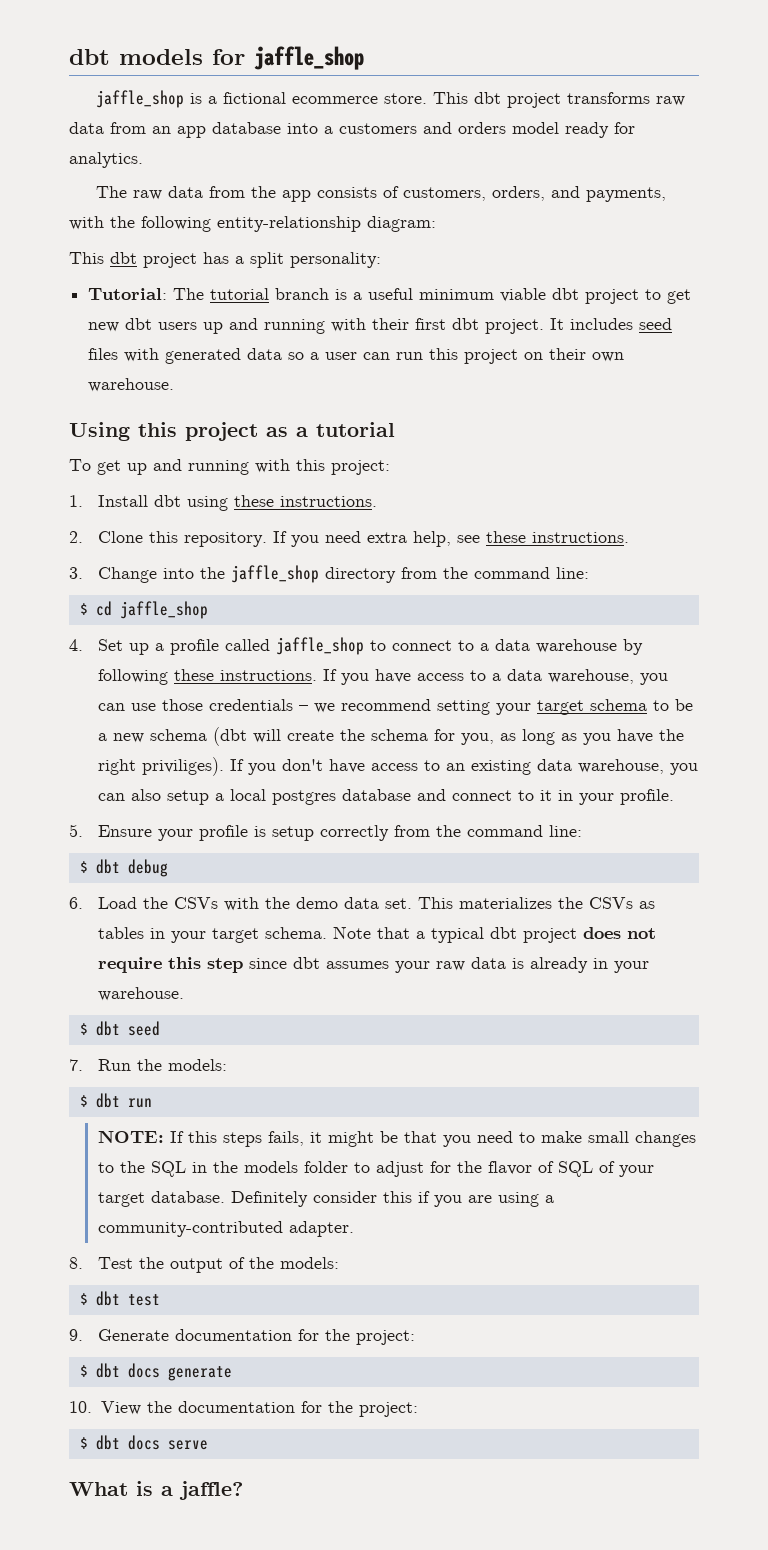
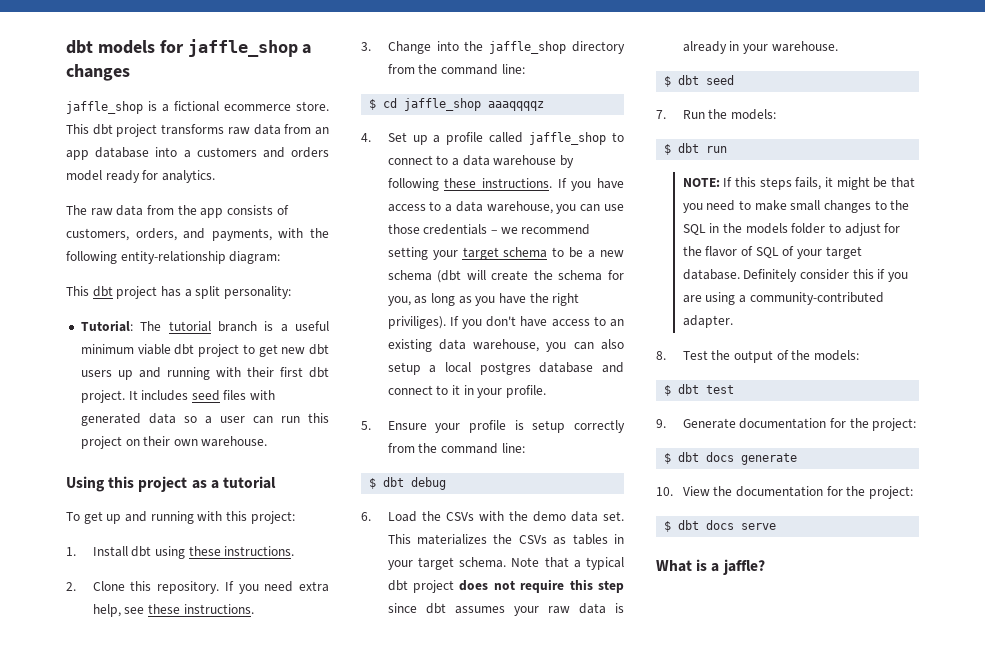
- dbt models for jaffle_shop
+ dbt models for jaffle_shop a changes
- $ cd jaffle_shop
+ $ cd jaffle_shop aaaqqqqz

